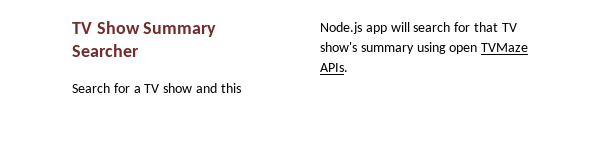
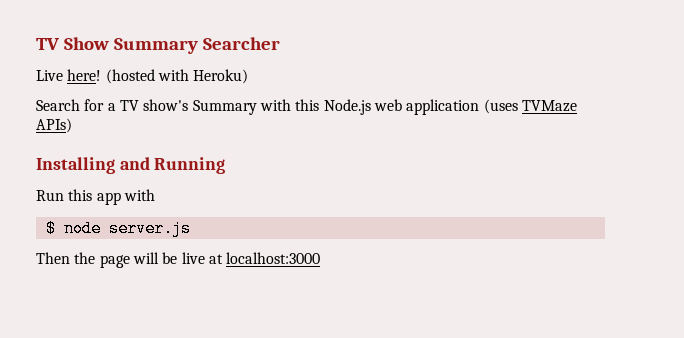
+ Live here! (hosted with Heroku)
- Search for a TV show and this Node.js app will search for that TV show's summary using open TVMaze APIs.
+ Search for a TV show's Summary with this Node.js web application (uses TVMaze APIs)
+ Installing and Running
+ Run this app with
+ $ node server.js
+ Then the page will be live at localhost:3000

